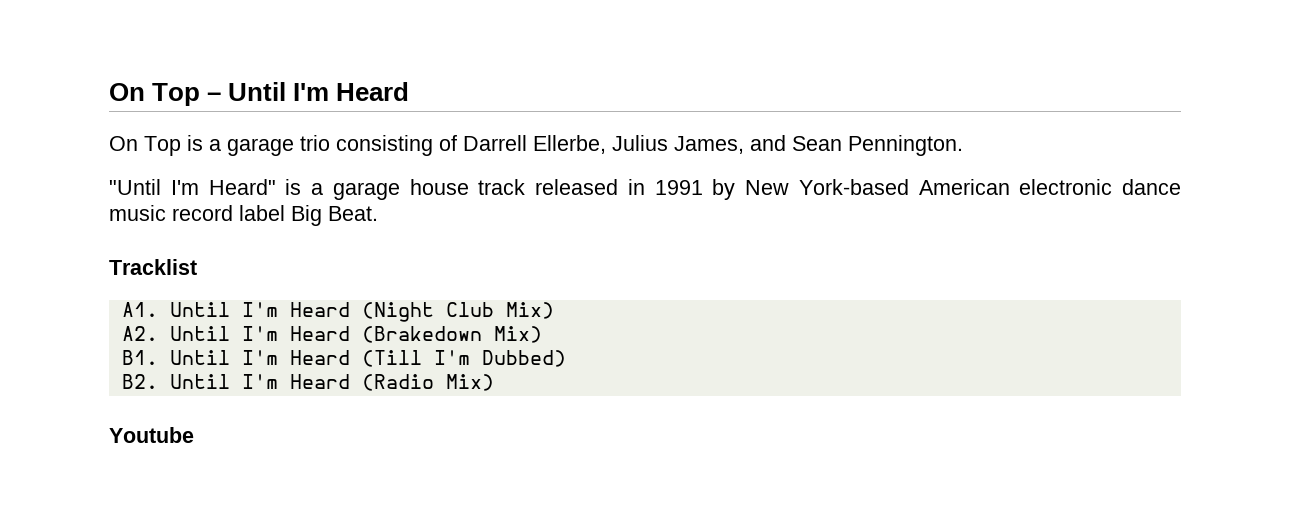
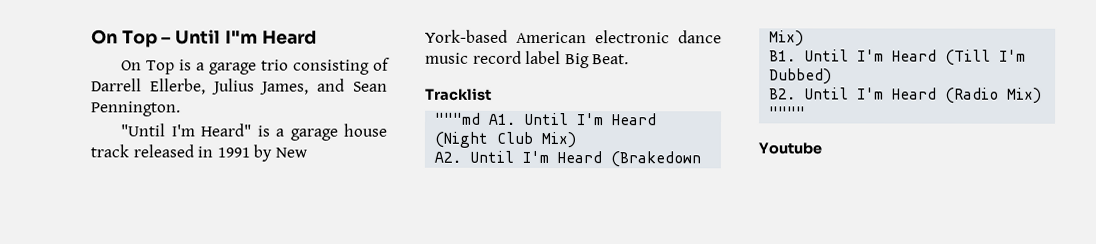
- On Top – Until I'm Heard
+ On Top – Until I"m Heard
- A1. Until I'm Heard (Night Club Mix)
+ """md A1. Until I'm Heard (Night Club Mix)
- B2. Until I'm Heard (Radio Mix)
+ B2. Until I'm Heard (Radio Mix) """"

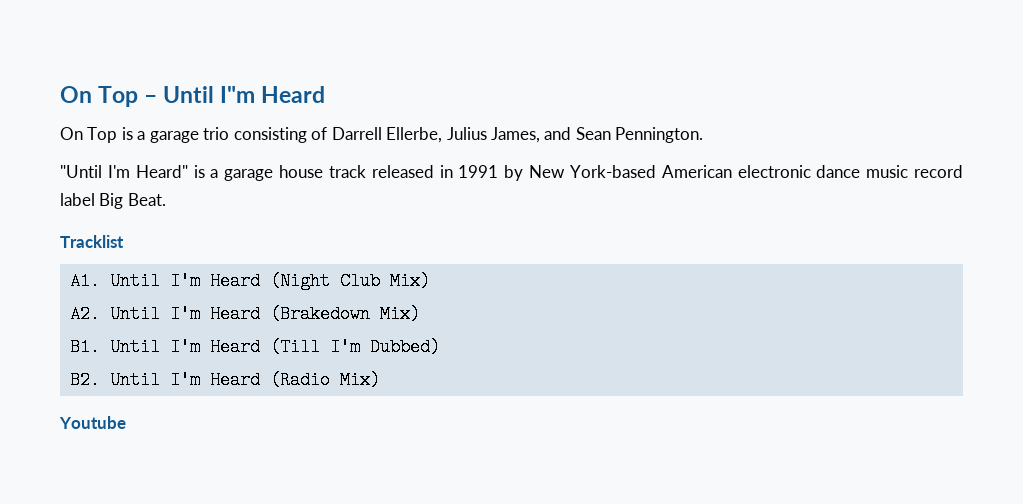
- """md A1. Until I'm Heard (Night Club Mix)
+ A1. Until I'm Heard (Night Club Mix)
- B2. Until I'm Heard (Radio Mix) """"
+ B2. Until I'm Heard (Radio Mix)

